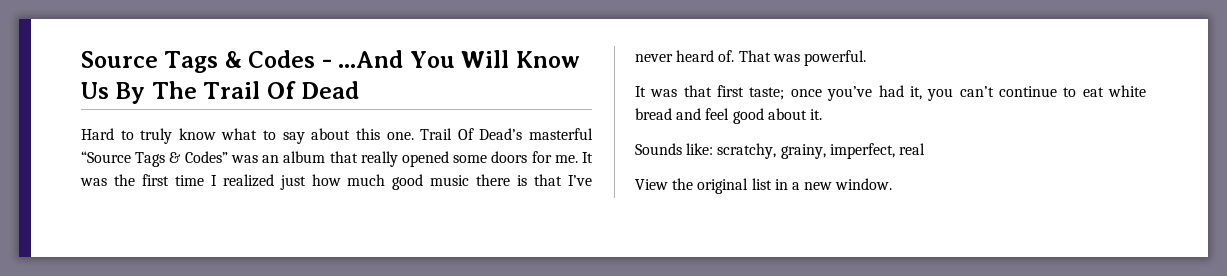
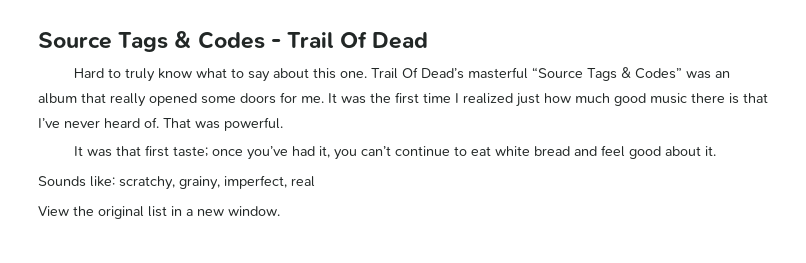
- Source Tags & Codes - ...And You Will Know Us By The Trail Of Dead
+ Source Tags & Codes - Trail Of Dead

